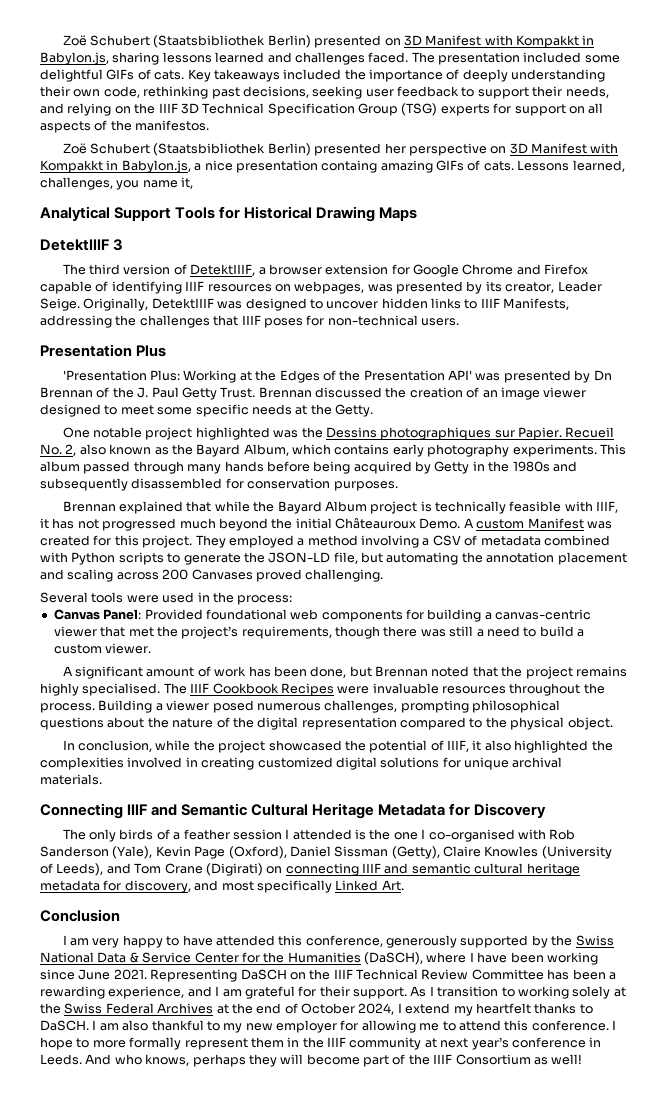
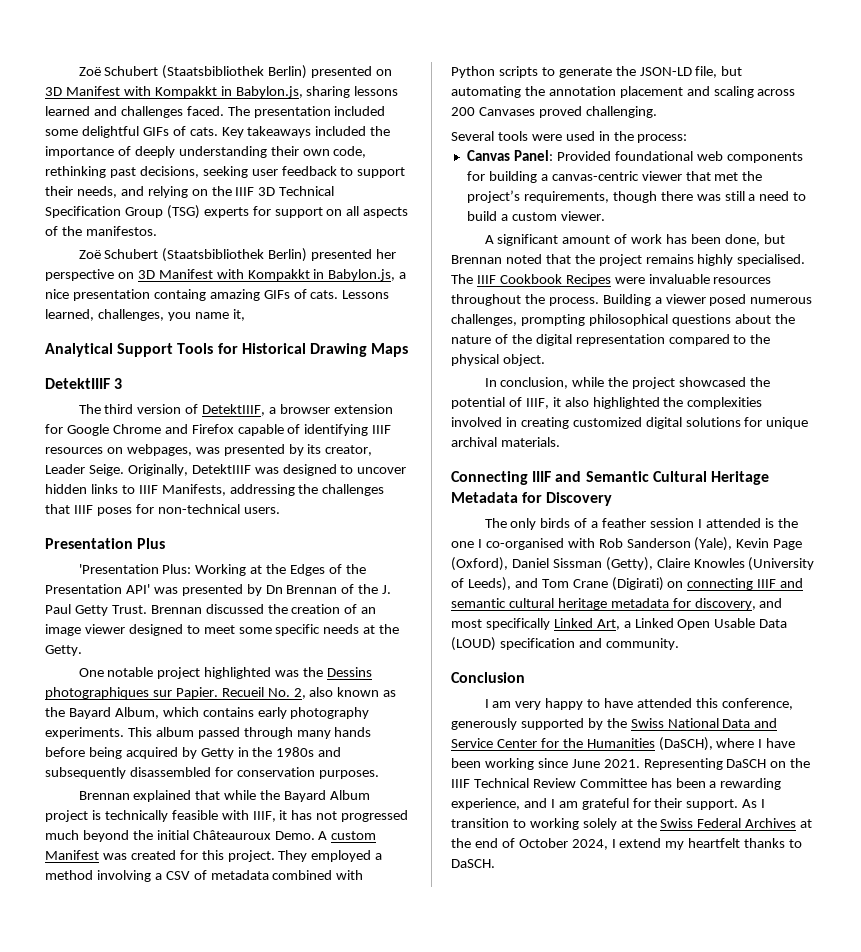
- The only birds of a feather session I attended is the one I co-organised with Rob Sanderson (Yale), Kevin Page (Oxford), Daniel Sissman (Getty), Claire Knowles (University of Leeds), and Tom Crane (Digirati) on connecting IIIF and semantic cultural heritage metadata for discovery, and most specifically Linked Art.
+ The only birds of a feather session I attended is the one I co-organised with Rob Sanderson (Yale), Kevin Page (Oxford), Daniel Sissman (Getty), Claire Knowles (University of Leeds), and Tom Crane (Digirati) on connecting IIIF and semantic cultural heritage metadata for discovery, and most specifically Linked Art, a Linked Open Usable Data (LOUD) specification and community.
- I am very happy to have attended this conference, generously supported by the Swiss National Data & Service Center for the Humanities (DaSCH), where I have been working since June 2021.
+ I am very happy to have attended this conference, generously supported by the Swiss National Data and Service Center for the Humanities (DaSCH), where I have been working since June 2021.
- I am also thankful to my new employer for allowing me to attend this conference. I hope to more formally represent them in the IIIF community at next year’s conference in Leeds. And who knows, perhaps they will become part of the IIIF Consortium as well!

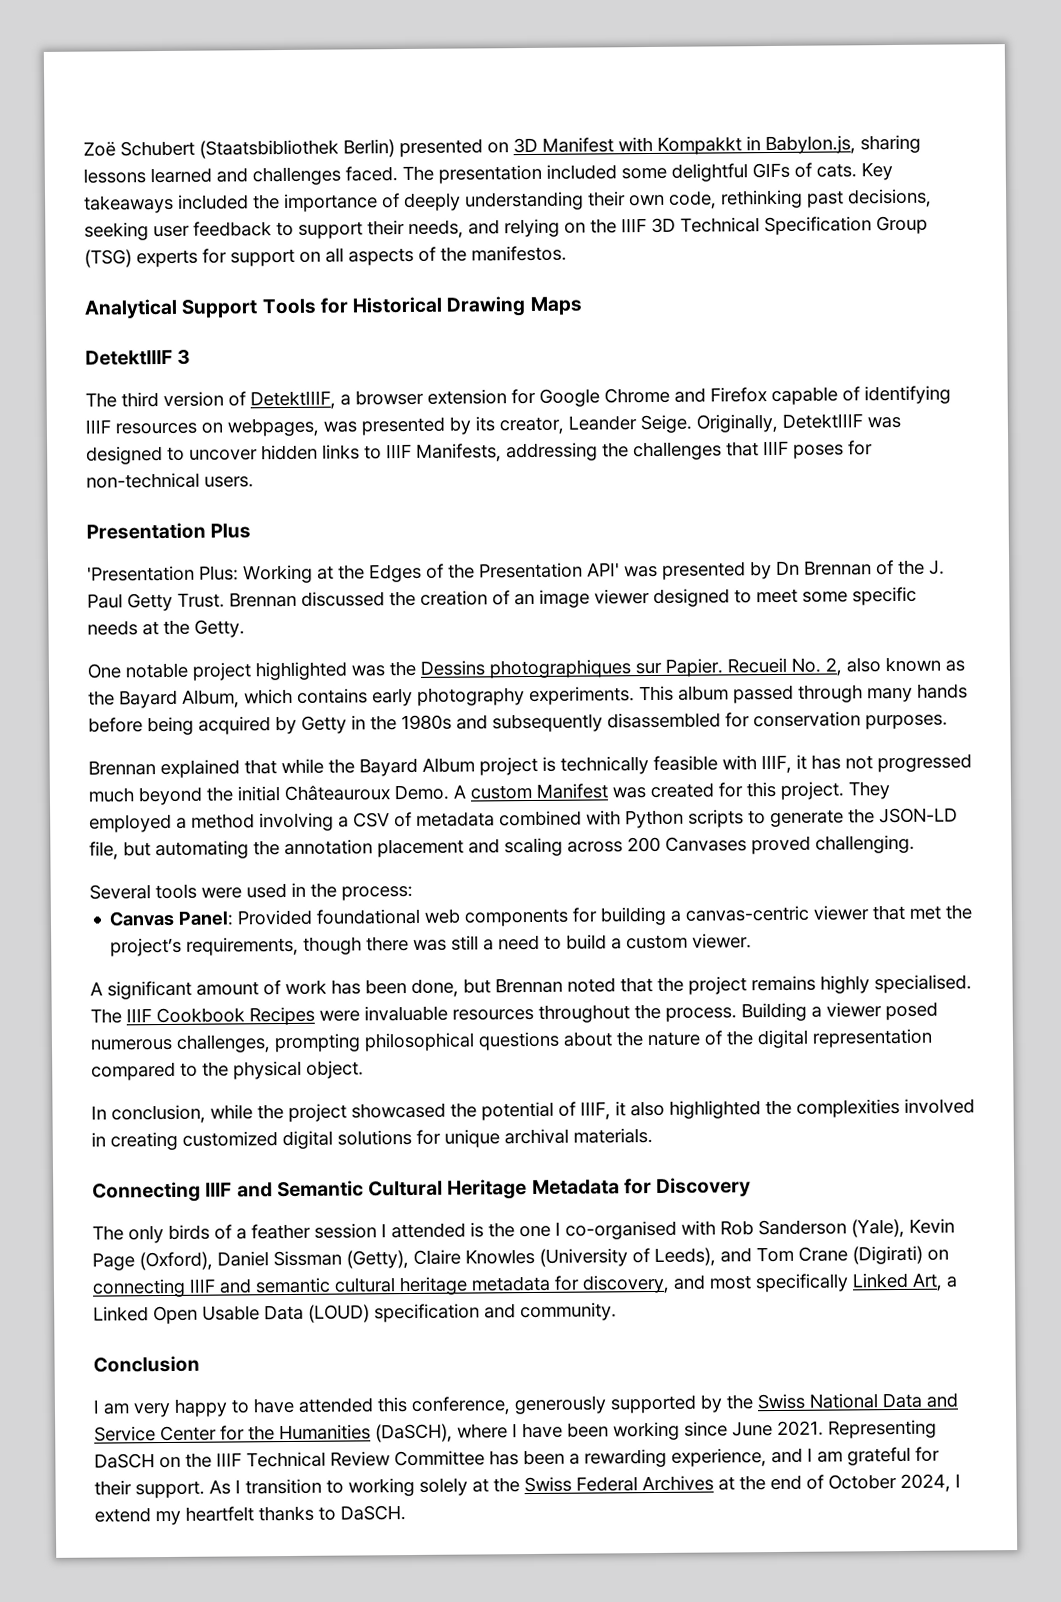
- Zoë Schubert (Staatsbibliothek Berlin) presented her perspective on 3D Manifest with Kompakkt in Babylon.js, a nice presentation containg amazing GIFs of cats. Lessons learned, challenges, you name it,
- The third version of DetektIIIF, a browser extension for Google Chrome and Firefox capable of identifying IIIF resources on webpages, was presented by its creator, Leader Seige.
+ The third version of DetektIIIF, a browser extension for Google Chrome and Firefox capable of identifying IIIF resources on webpages, was presented by its creator, Leander Seige.

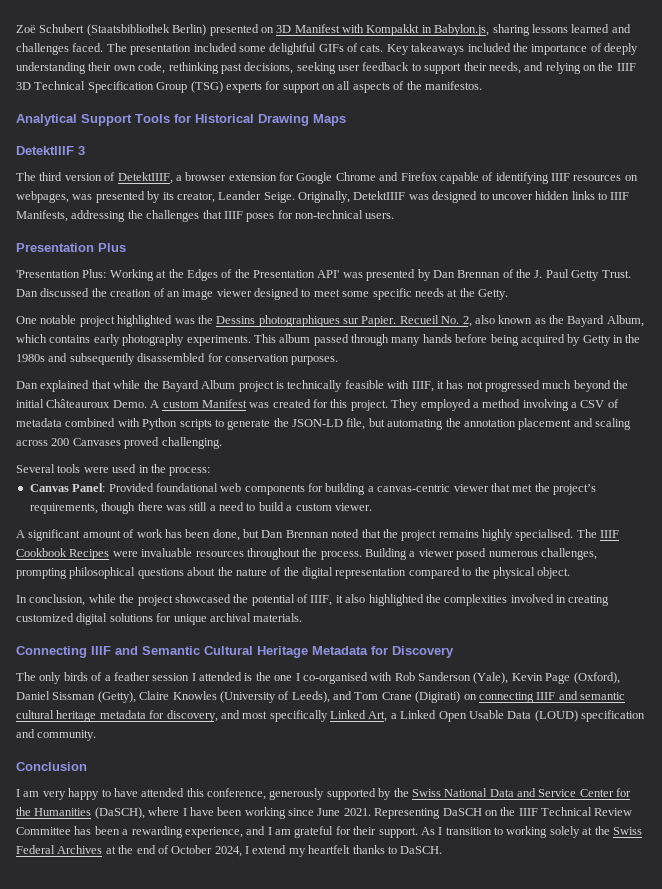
- 'Presentation Plus: Working at the Edges of the Presentation API' was presented by Dn Brennan of the J. Paul Getty Trust.
+ 'Presentation Plus: Working at the Edges of the Presentation API' was presented by Dan Brennan of the J. Paul Getty Trust.
- Brennan discussed the creation of an image viewer designed to meet some specific needs at the Getty.
+ Dan discussed the creation of an image viewer designed to meet some specific needs at the Getty.
- Brennan explained that while the Bayard Album project is technically feasible with IIIF, it has not progressed much beyond the initial Châteauroux Demo.
+ Dan explained that while the Bayard Album project is technically feasible with IIIF, it has not progressed much beyond the initial Châteauroux Demo.
- A significant amount of work has been done, but Brennan noted that the project remains highly specialised.
+ A significant amount of work has been done, but Dan Brennan noted that the project remains highly specialised.

